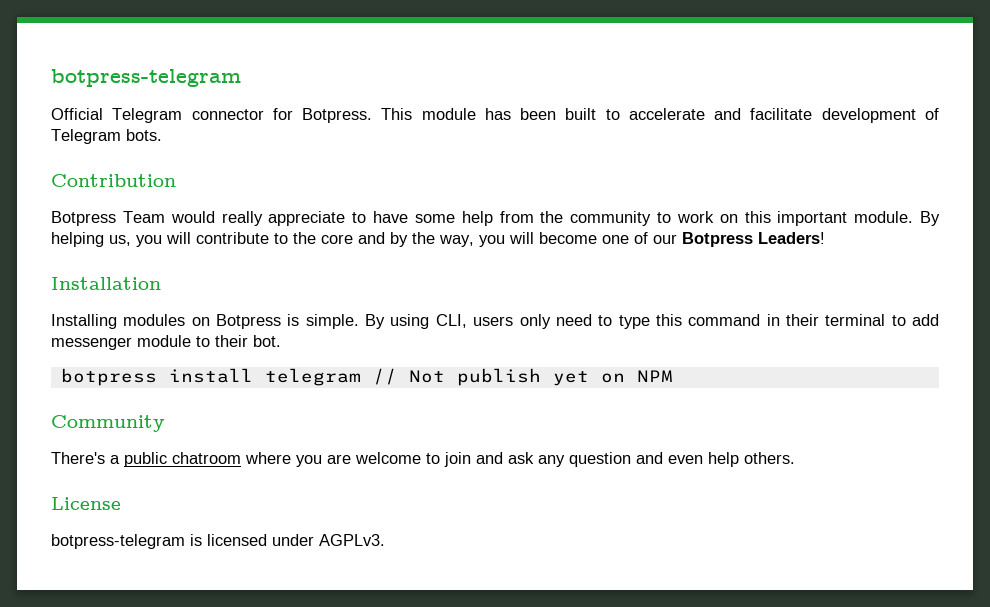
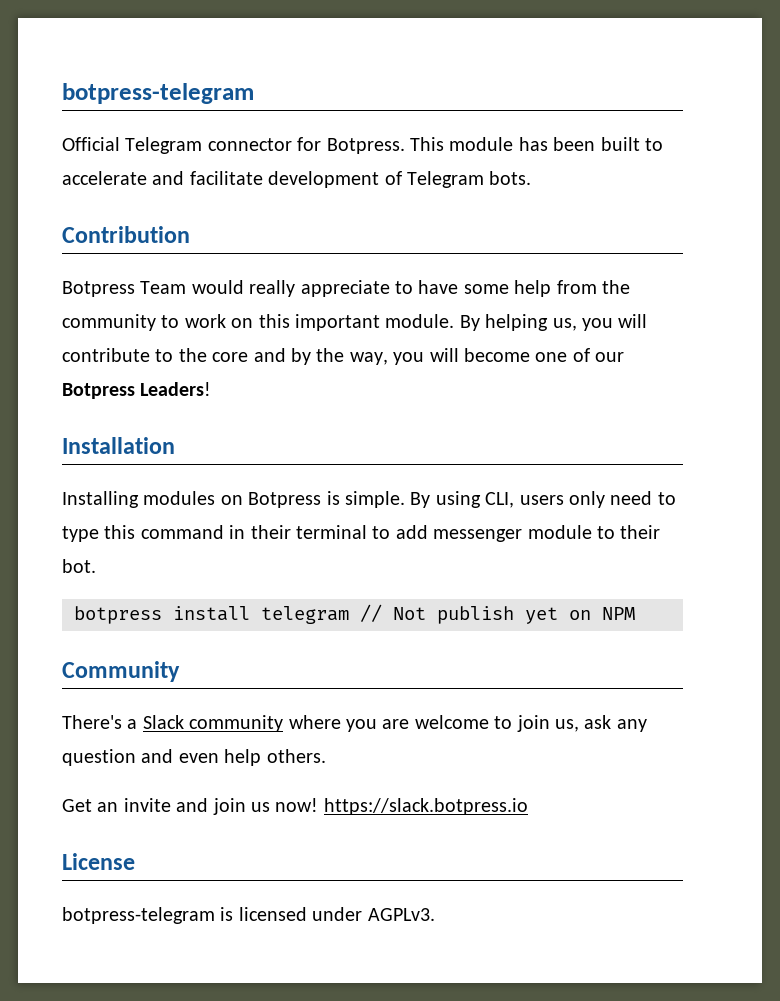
- There's a public chatroom where you are welcome to join and ask any question and even help others.
+ There's a Slack community where you are welcome to join us, ask any question and even help others.
+ Get an invite and join us now! https://slack.botpress.io

